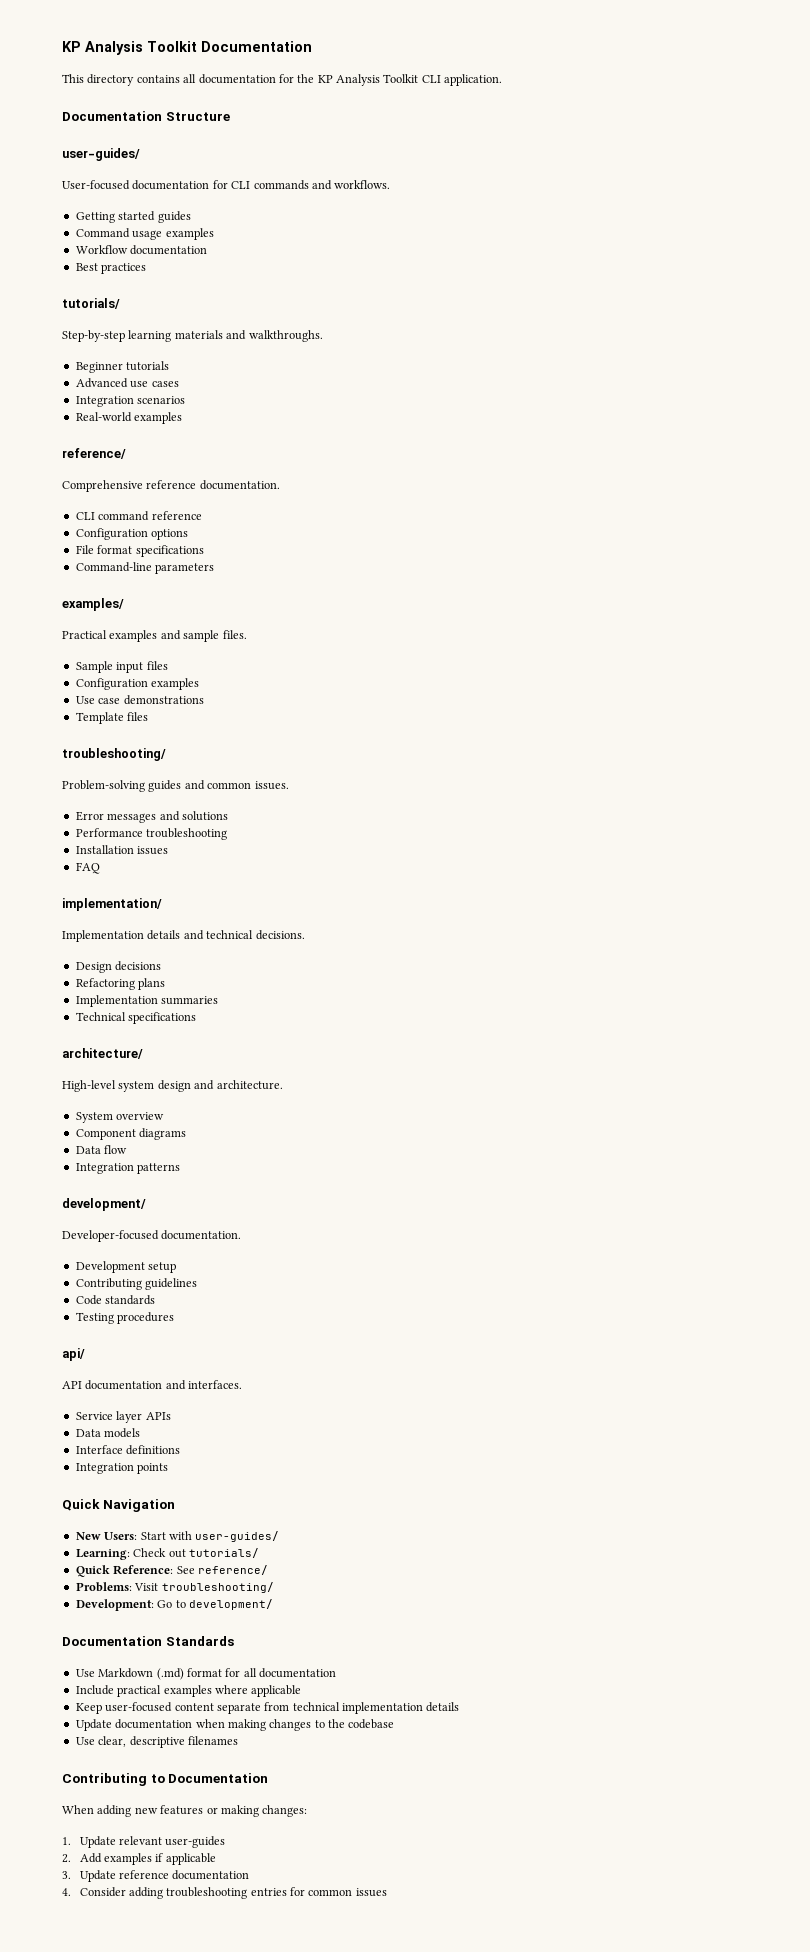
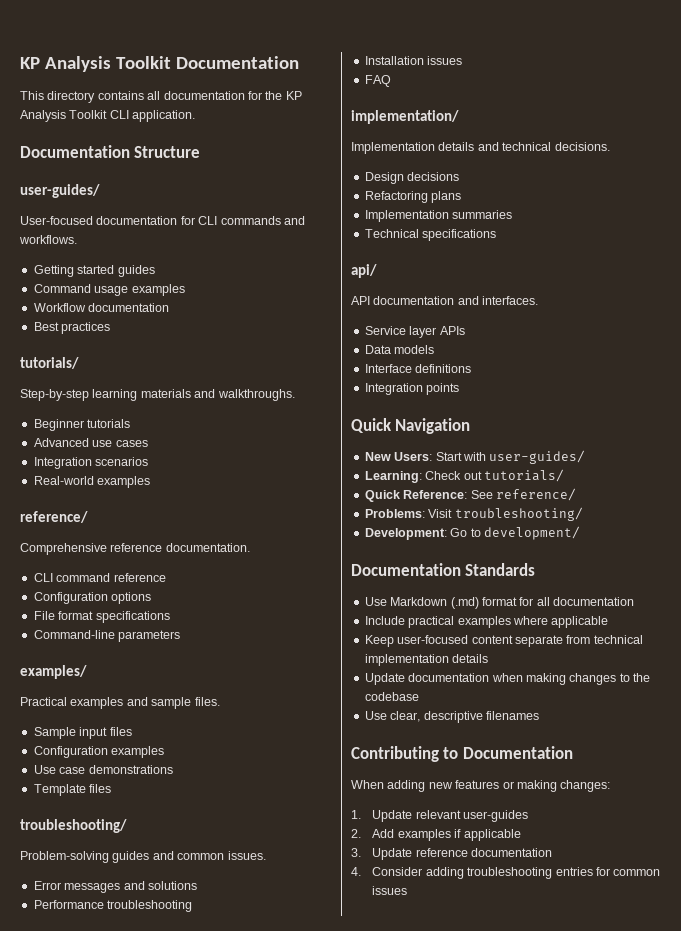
- architecture/
- High-level system design and architecture.
- System overview
- Component diagrams
- Data flow
- Integration patterns
- development/
- Developer-focused documentation.
- Development setup
- Contributing guidelines
- Code standards
- Testing procedures

